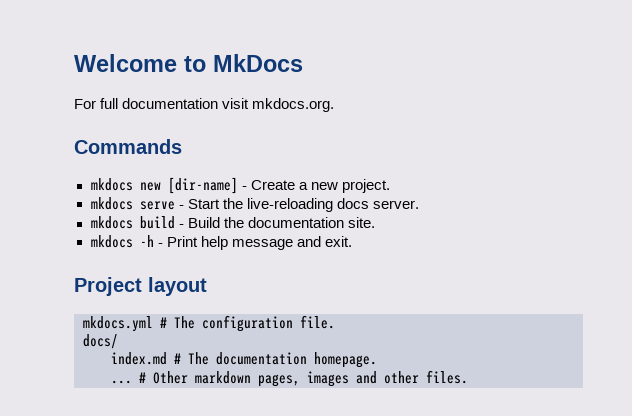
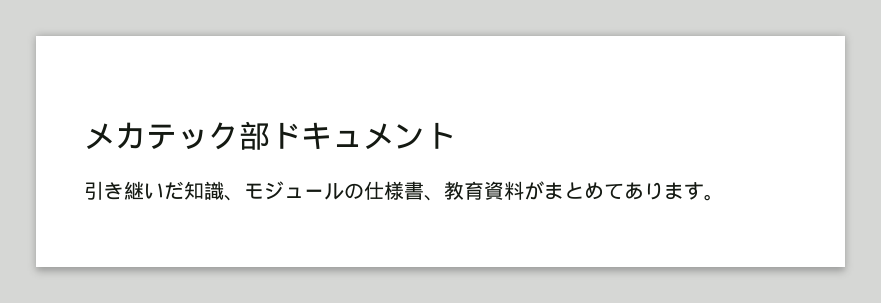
- Welcome to MkDocs
- For full documentation visit mkdocs.org.
- Commands
- mkdocs new [dir-name] - Create a new project.
- mkdocs serve - Start the live-reloading docs server.
- mkdocs build - Build the documentation site.
- mkdocs -h - Print help message and exit.
- Project layout
- mkdocs.yml # The configuration file.
- docs/
- index.md # The documentation homepage.
- ... # Other markdown pages, images and other files.
+ メカテック部ドキュメント
+ 引き継いだ知識、モジュールの仕様書、教育資料がまとめてあります。

